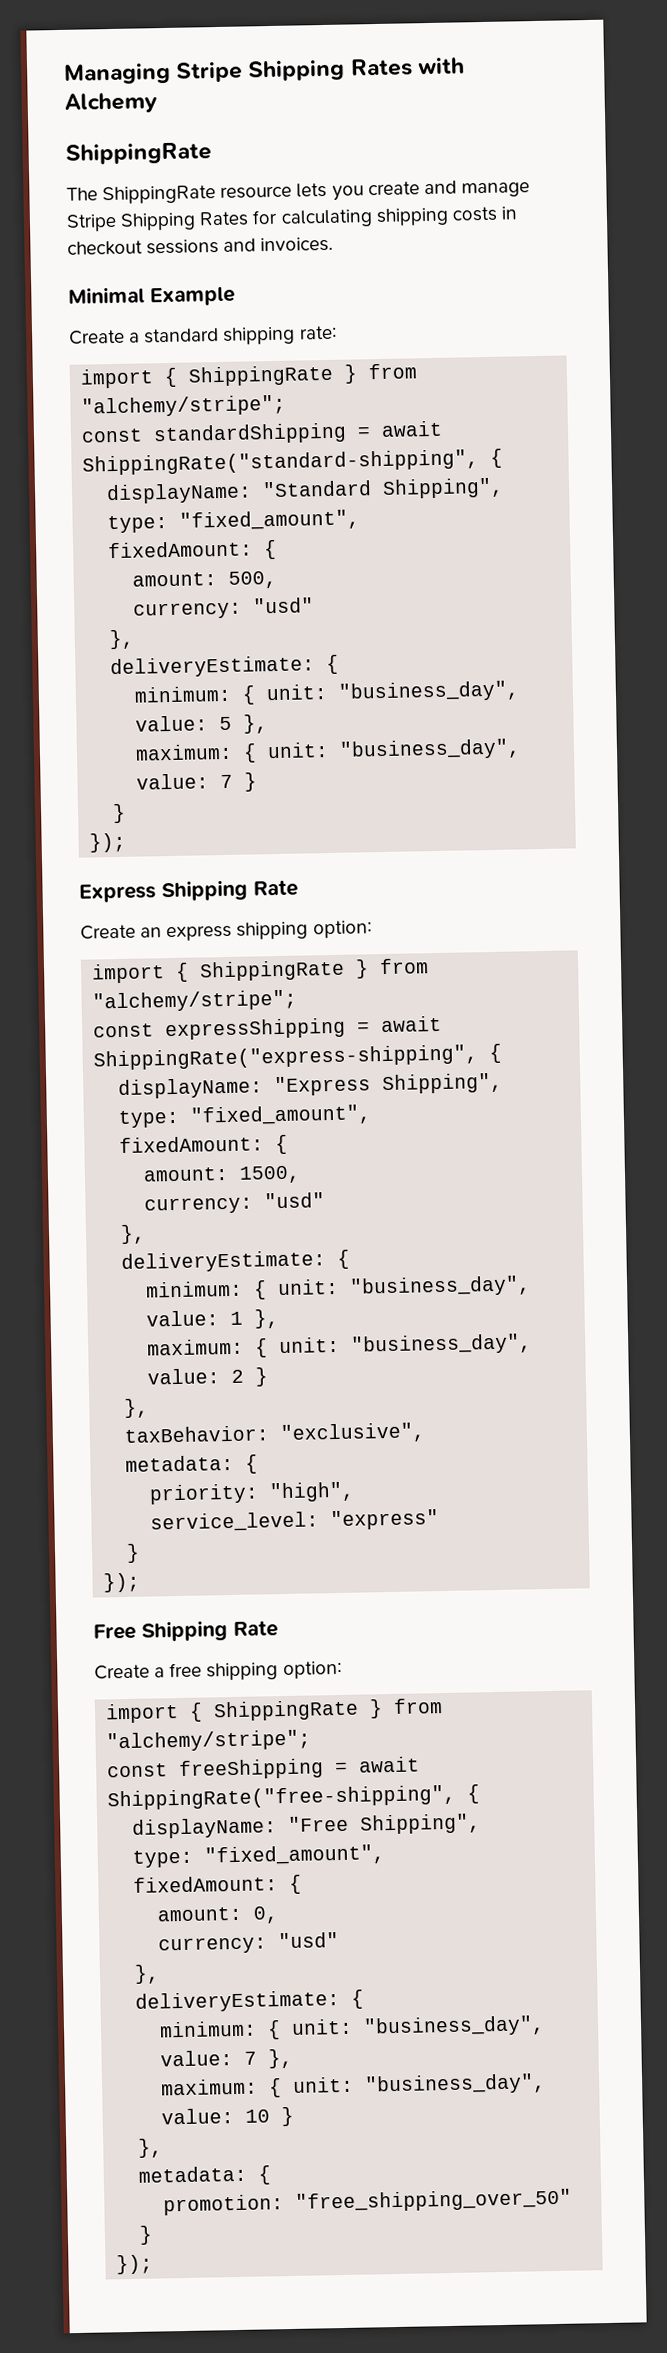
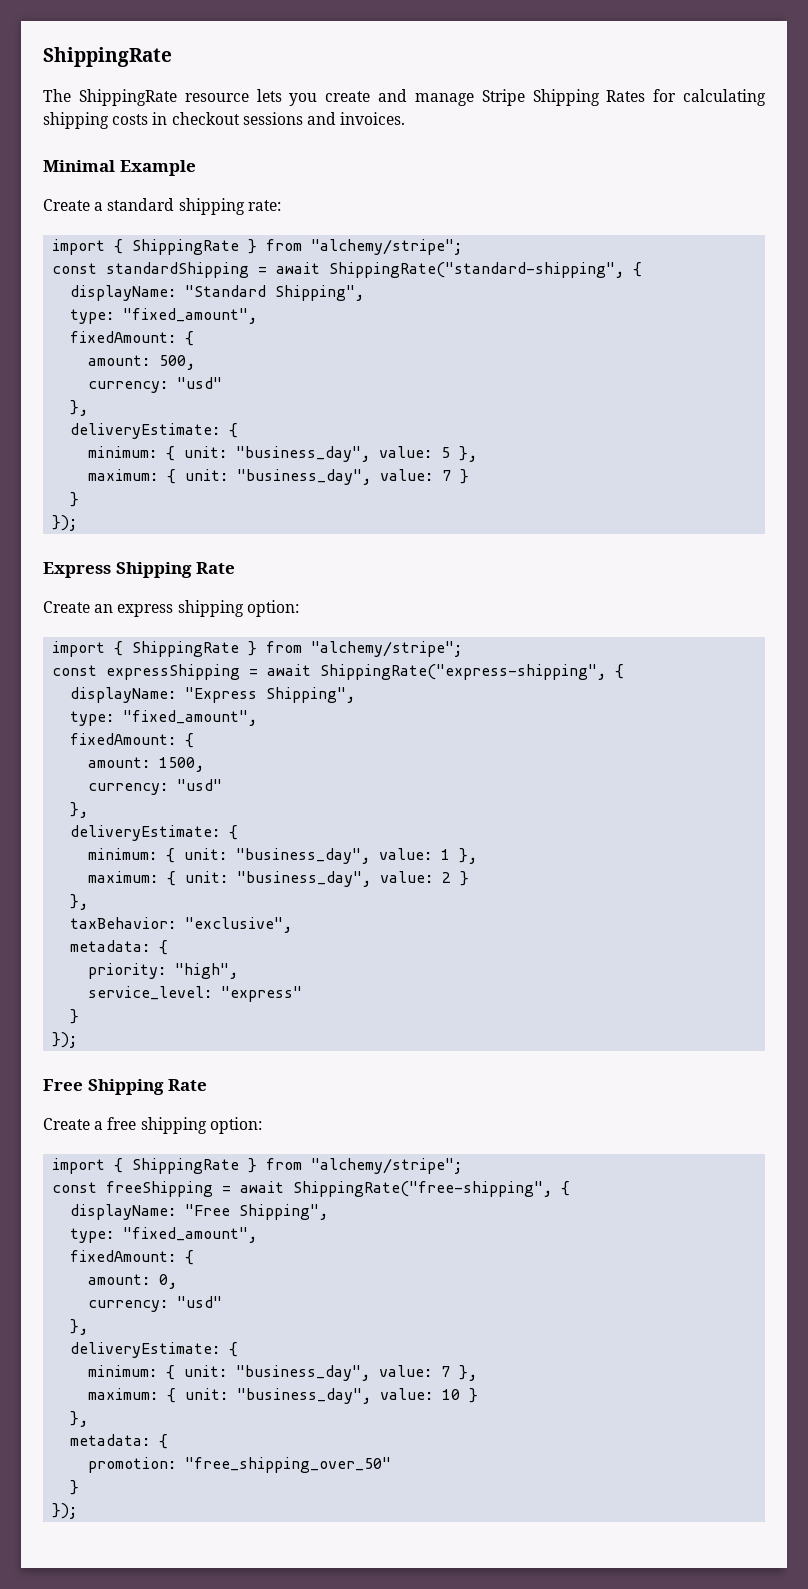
- Managing Stripe Shipping Rates with Alchemy

